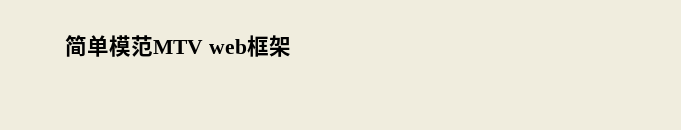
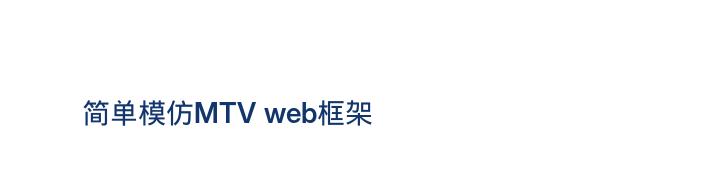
- 简单模范MTV web框架
+ 简单模仿MTV web框架

